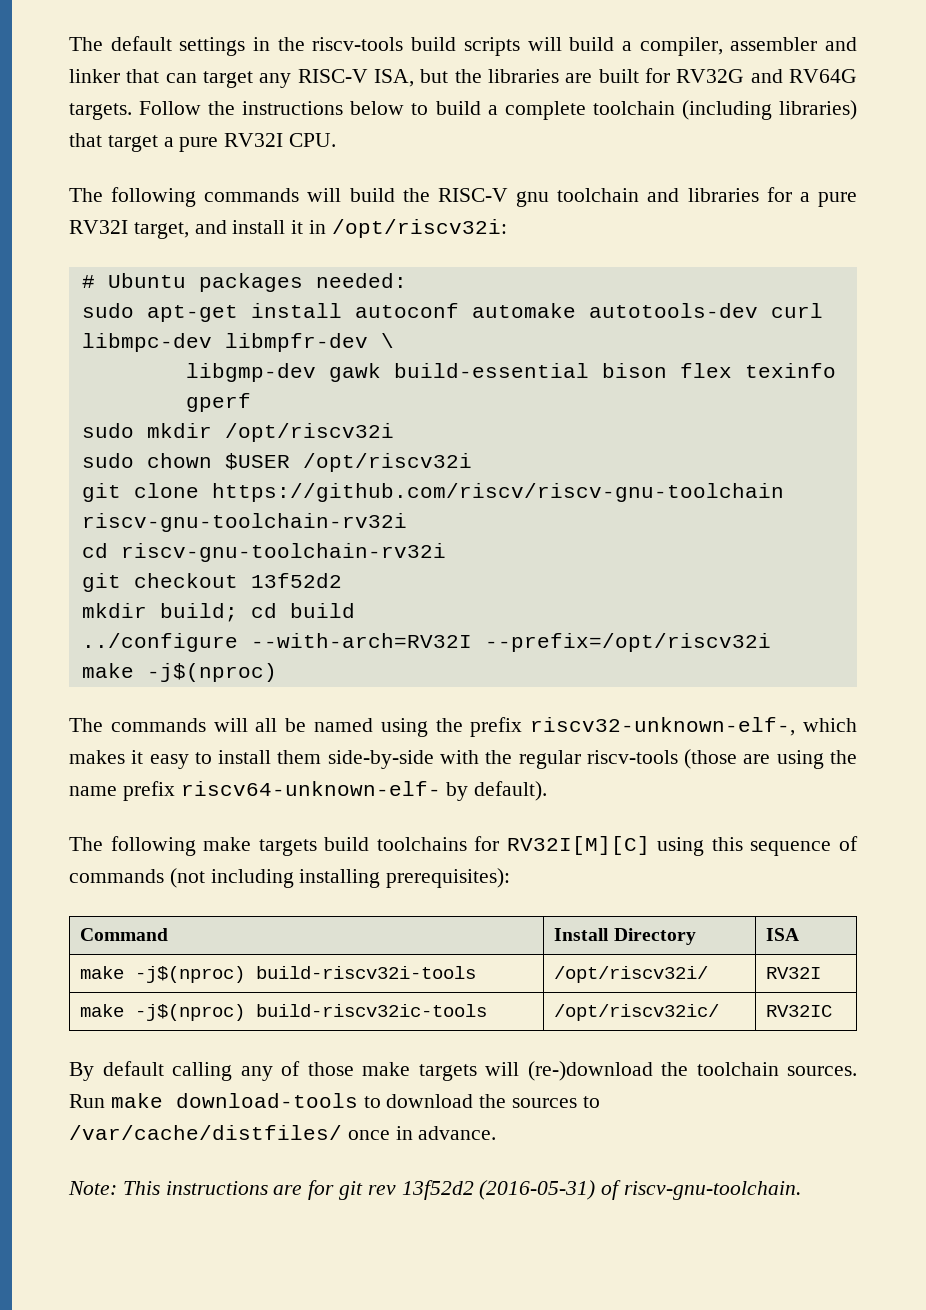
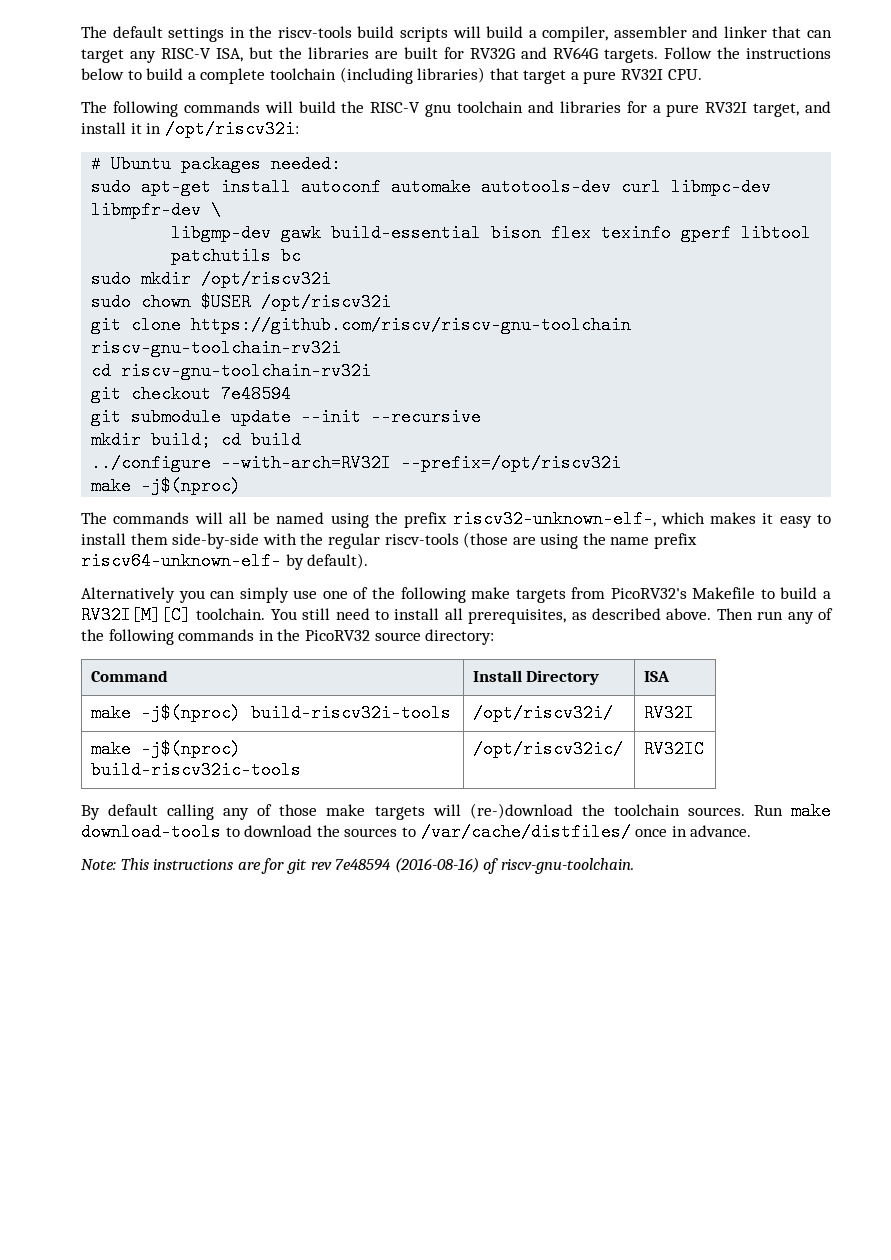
- libgmp-dev gawk build-essential bison flex texinfo gperf
+ libgmp-dev gawk build-essential bison flex texinfo gperf libtool patchutils bc
- git checkout 13f52d2
+ git checkout 7e48594
+ git submodule update --init --recursive
- The following make targets build toolchains for RV32I[M][C] using this sequence of commands (not including installing prerequisites):
+ Alternatively you can simply use one of the following make targets from PicoRV32's Makefile to build a RV32I[M][C] toolchain. You still need to install all prerequisites, as described above. Then run any of the following commands in the PicoRV32 source directory:
- Note: This instructions are for git rev 13f52d2 (2016-05-31) of riscv-gnu-toolchain.
+ Note: This instructions are for git rev 7e48594 (2016-08-16) of riscv-gnu-toolchain.

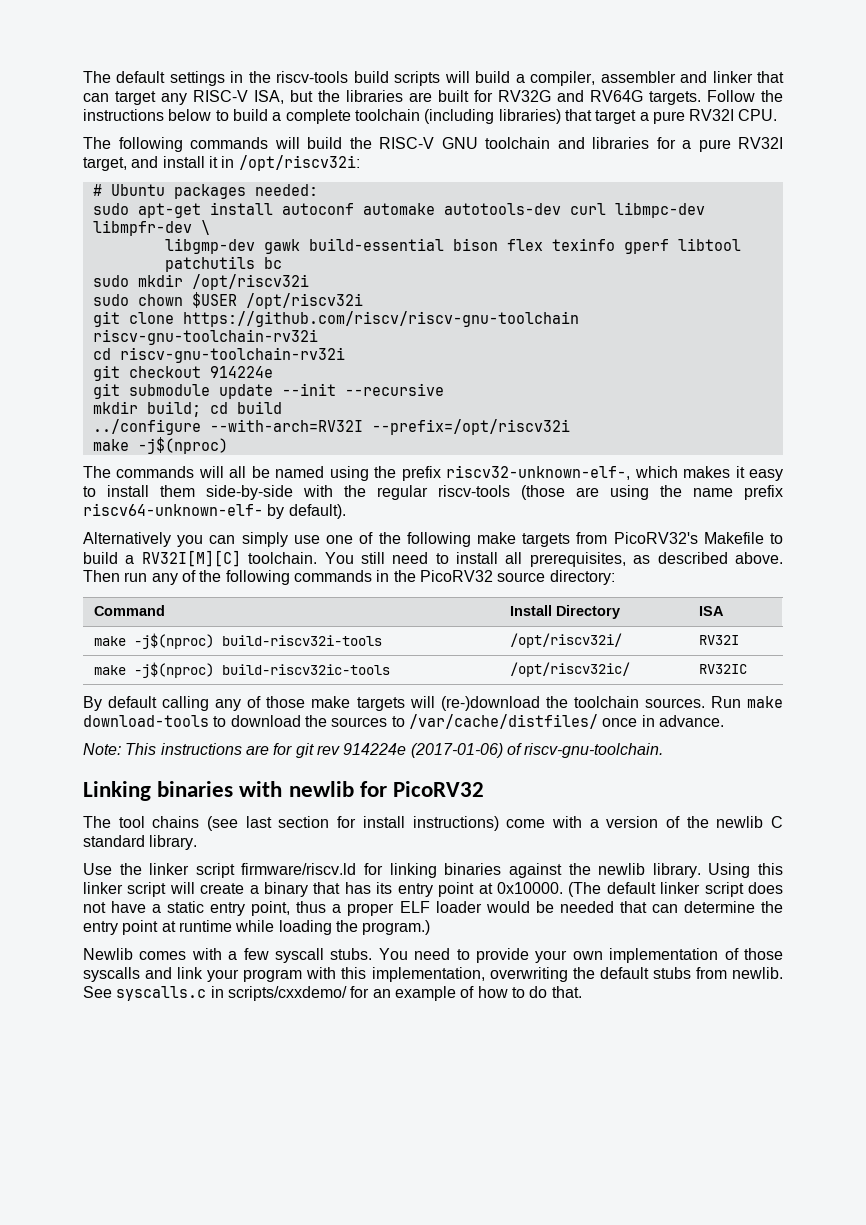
- The following commands will build the RISC-V gnu toolchain and libraries for a pure RV32I target, and install it in /opt/riscv32i:
+ The following commands will build the RISC-V GNU toolchain and libraries for a pure RV32I target, and install it in /opt/riscv32i:
- git checkout 7e48594
+ git checkout 914224e
- Note: This instructions are for git rev 7e48594 (2016-08-16) of riscv-gnu-toolchain.
+ Note: This instructions are for git rev 914224e (2017-01-06) of riscv-gnu-toolchain.
+ Linking binaries with newlib for PicoRV32
+ The tool chains (see last section for install instructions) come with a version of the newlib C standard library.
+ Use the linker script firmware/riscv.ld for linking binaries against the newlib library. Using this linker script will create a binary that has its entry point at 0x10000. (The default linker script does not have a static entry point, thus a proper ELF loader would be needed that can determine the entry point at runtime while loading the program.)
+ Newlib comes with a few syscall stubs. You need to provide your own implementation of those syscalls and link your program with this implementation, overwriting the default stubs from newlib. See syscalls.c in scripts/cxxdemo/ for an example of how to do that.

